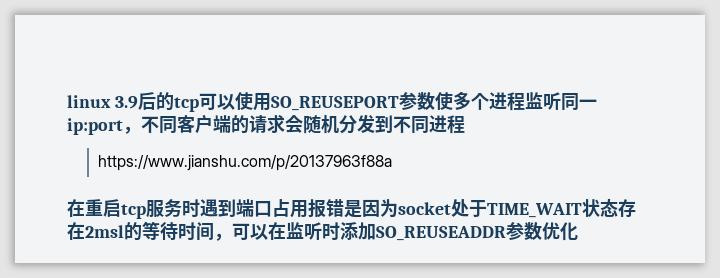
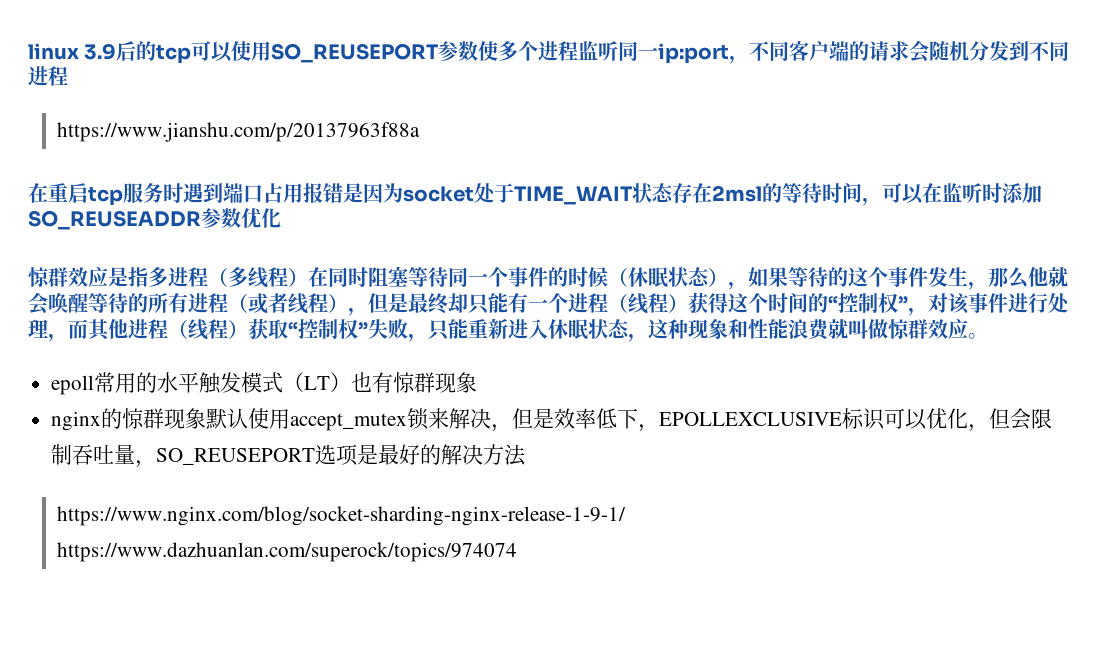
+ 惊群效应是指多进程（多线程）在同时阻塞等待同一个事件的时候（休眠状态），如果等待的这个事件发生，那么他就会唤醒等待的所有进程（或者线程），但是最终却只能有一个进程（线程）获得这个时间的“控制权”，对该事件进行处理，而其他进程（线程）获取“控制权”失败，只能重新进入休眠状态，这种现象和性能浪费就叫做惊群效应。
+ epoll常用的水平触发模式（LT）也有惊群现象
+ nginx的惊群现象默认使用accept_mutex锁来解决，但是效率低下，EPOLLEXCLUSIVE标识可以优化，但会限制吞吐量，SO_REUSEPORT选项是最好的解决方法
+ https://www.nginx.com/blog/socket-sharding-nginx-release-1-9-1/ https://www.dazhuanlan.com/superock/topics/974074

